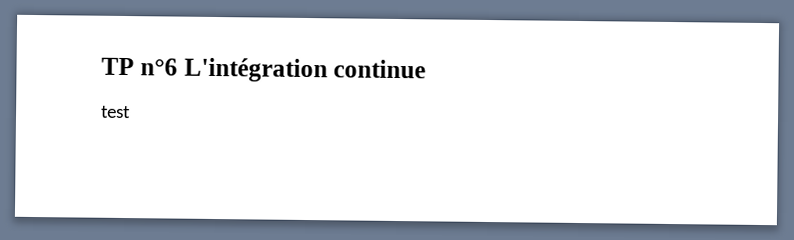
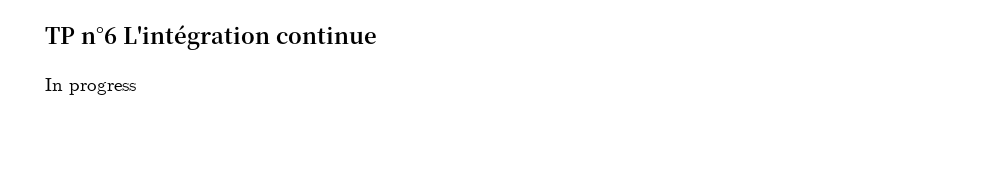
- test
+ In progress

